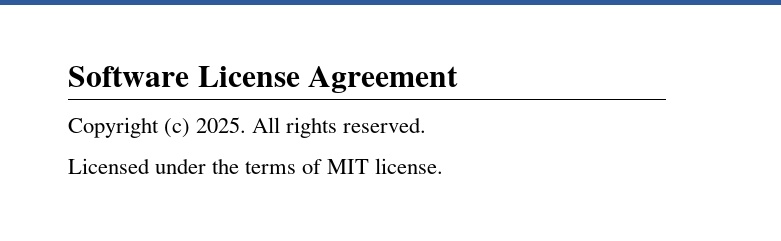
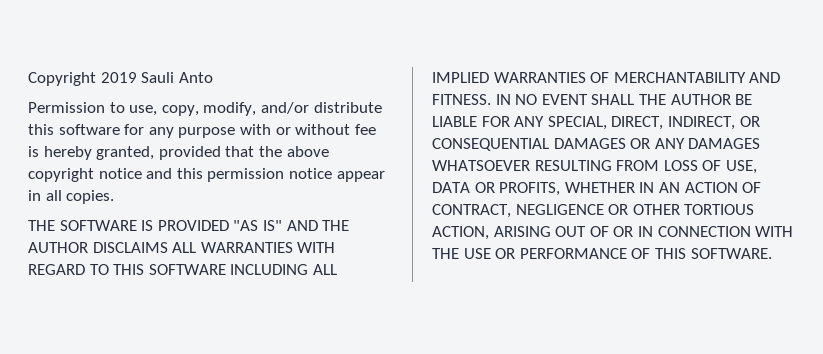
- Software License Agreement
- Copyright (c) 2025. All rights reserved.
- Licensed under the terms of MIT license.
+ Copyright 2019 Sauli Anto
+ Permission to use, copy, modify, and/or distribute this software for any purpose with or without fee is hereby granted, provided that the above copyright notice and this permission notice appear in all copies.
+ THE SOFTWARE IS PROVIDED "AS IS" AND THE AUTHOR DISCLAIMS ALL WARRANTIES WITH REGARD TO THIS SOFTWARE INCLUDING ALL IMPLIED WARRANTIES OF MERCHANTABILITY AND FITNESS. IN NO EVENT SHALL THE AUTHOR BE LIABLE FOR ANY SPECIAL, DIRECT, INDIRECT, OR CONSEQUENTIAL DAMAGES OR ANY DAMAGES WHATSOEVER RESULTING FROM LOSS OF USE, DATA OR PROFITS, WHETHER IN AN ACTION OF CONTRACT, NEGLIGENCE OR OTHER TORTIOUS ACTION, ARISING OUT OF OR IN CONNECTION WITH THE USE OR PERFORMANCE OF THIS SOFTWARE.

